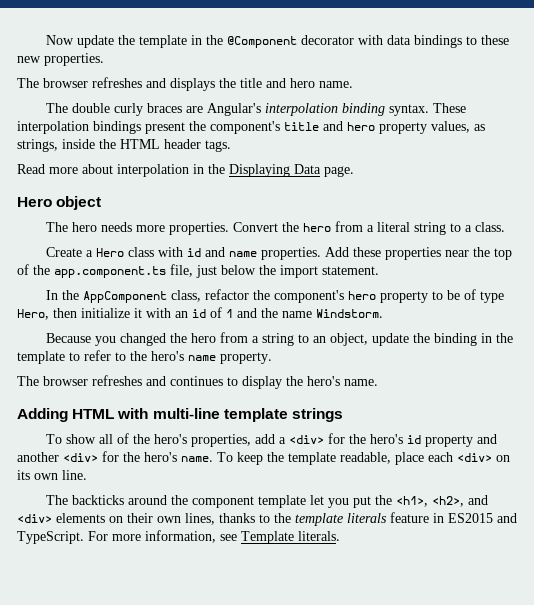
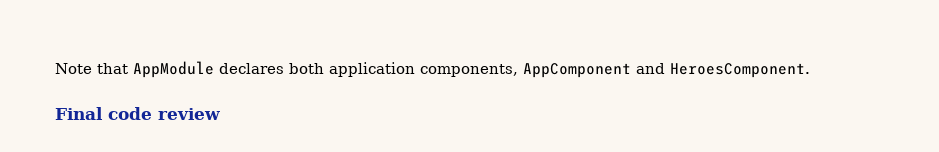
- Now update the template in the @Component decorator with data bindings to these new properties.
- The browser refreshes and displays the title and hero name.
- The double curly braces are Angular's interpolation binding syntax. These interpolation bindings present the component's title and hero property values, as strings, inside the HTML header tags.
- Read more about interpolation in the Displaying Data page.
- Hero object
- The hero needs more properties. Convert the hero from a literal string to a class.
- Create a Hero class with id and name properties. Add these properties near the top of the app.component.ts file, just below the import statement.
- In the AppComponent class, refactor the component's hero property to be of type Hero, then initialize it with an id of 1 and the name Windstorm.
- Because you changed the hero from a string to an object, update the binding in the template to refer to the hero's name property.
- The browser refreshes and continues to display the hero's name.
- Adding HTML with multi-line template strings
- To show all of the hero's properties, add a <div> for the hero's id property and another <div> for the hero's name. To keep the template readable, place each <div> on its own line.
- The backticks around the component template let you put the <h1>, <h2>, and <div> elements on their own lines, thanks to the template literals feature in ES2015 and TypeScript. For more information, see Template literals.
+ Note that AppModule declares both application components, AppComponent and HeroesComponent.
+ Final code review

